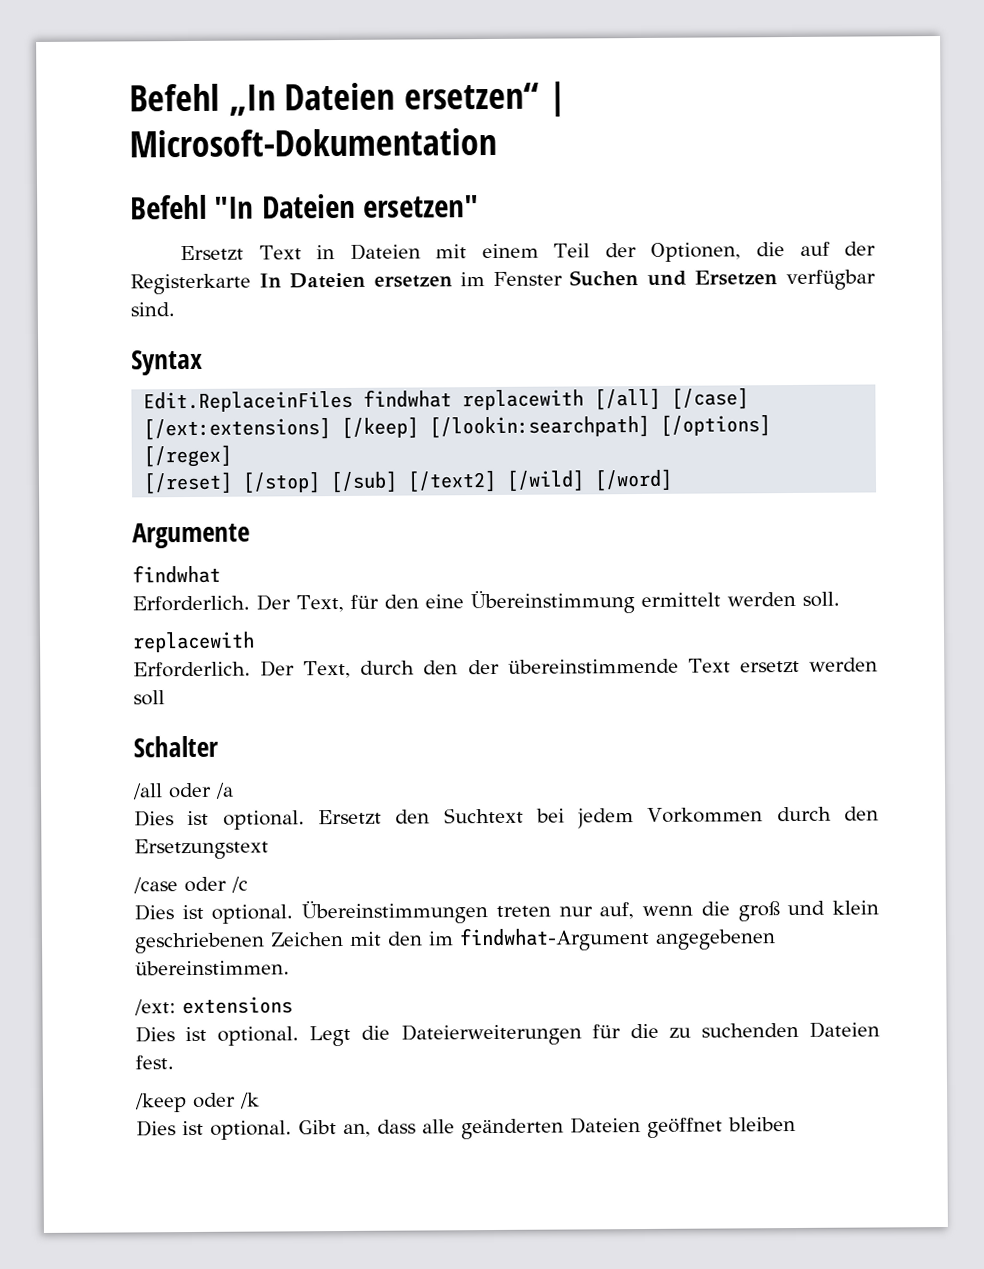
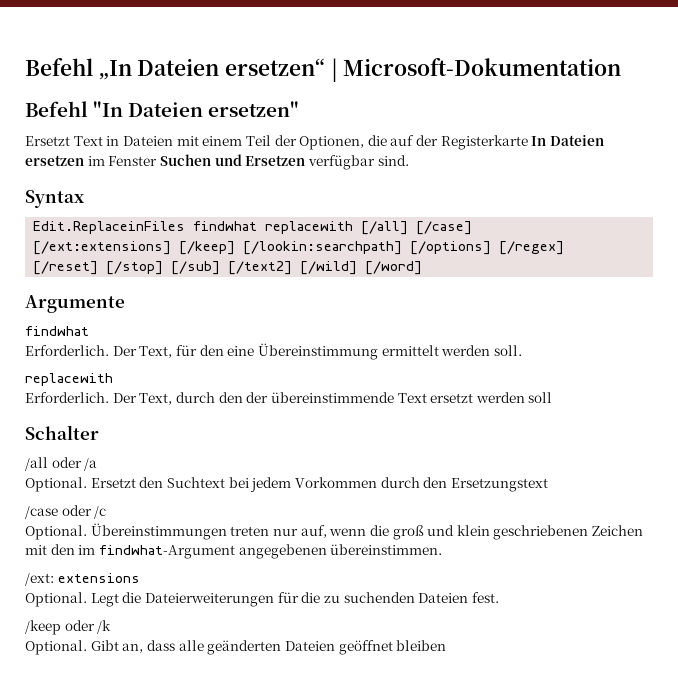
  /all oder /a
- Dies ist optional.
+ Optional.
  /case oder /c
- Dies ist optional.
+ Optional.
  /ext: extensions
- Dies ist optional.
+ Optional.
  /keep oder /k
- Dies ist optional.
+ Optional.

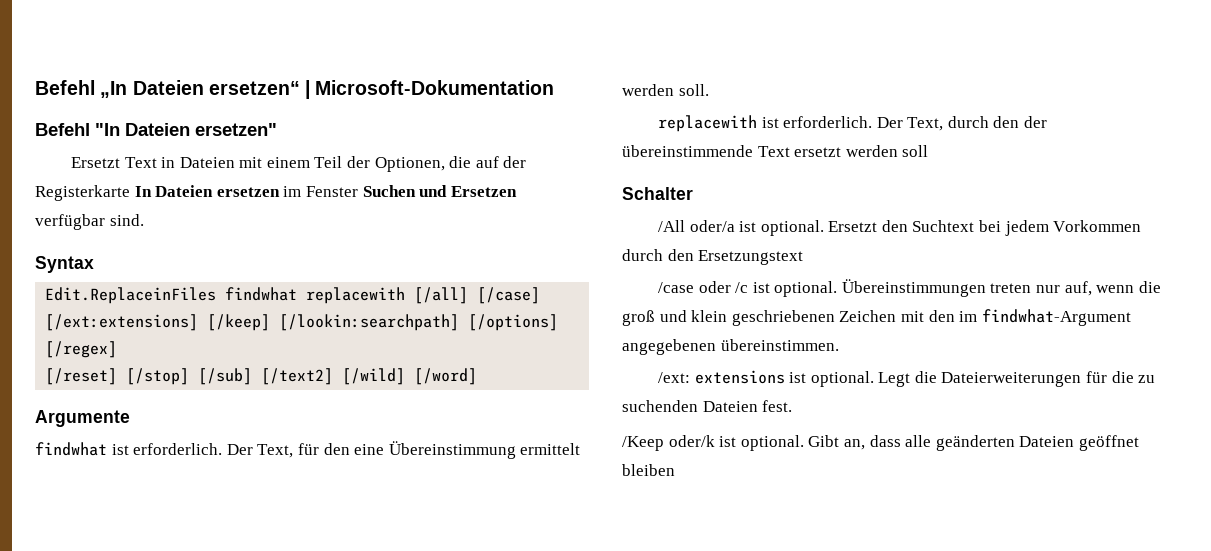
  Argumente
- findwhat
- Erforderlich.
+ findwhat ist erforderlich.
  Der Text, für den eine Übereinstimmung ermittelt werden soll.
- replacewith
- Erforderlich.
+ replacewith ist erforderlich.
- /all oder /a
- Optional.
+ /All oder/a ist optional.
- /case oder /c
- Optional.
+ /case oder /c ist optional.
- /ext: extensions
- Optional.
+ /ext: extensions ist optional.
- /keep oder /k
- Optional.
+ /Keep oder/k ist optional.

